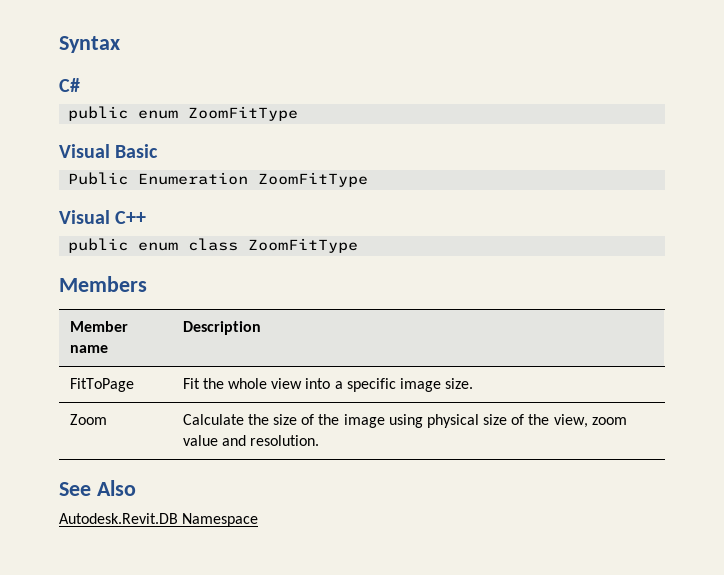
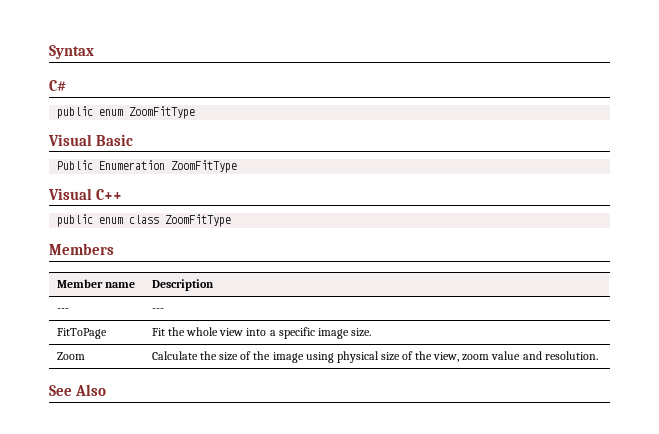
+ --- | ---
- Autodesk.Revit.DB Namespace

